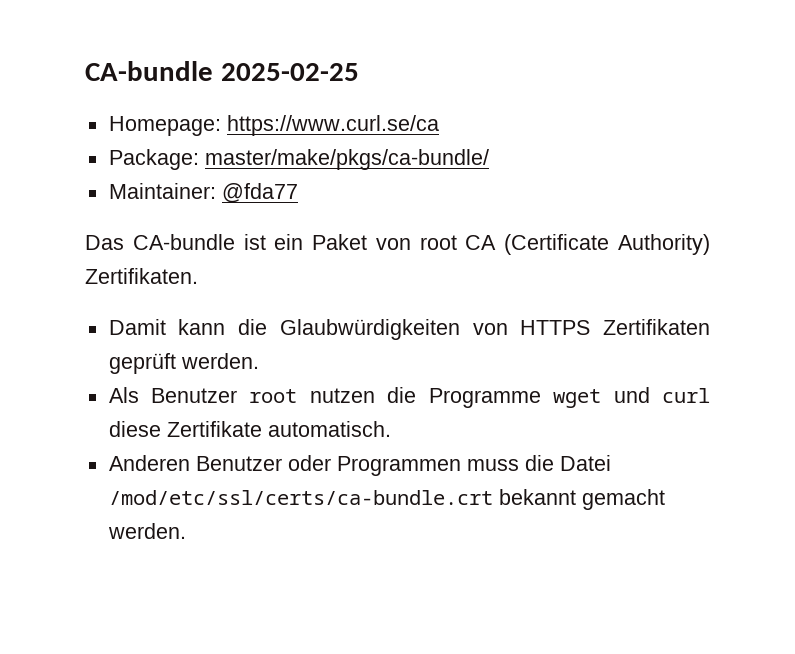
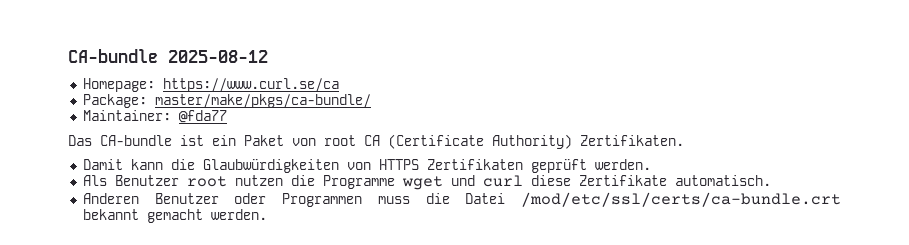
- CA-bundle 2025-02-25
+ CA-bundle 2025-08-12

